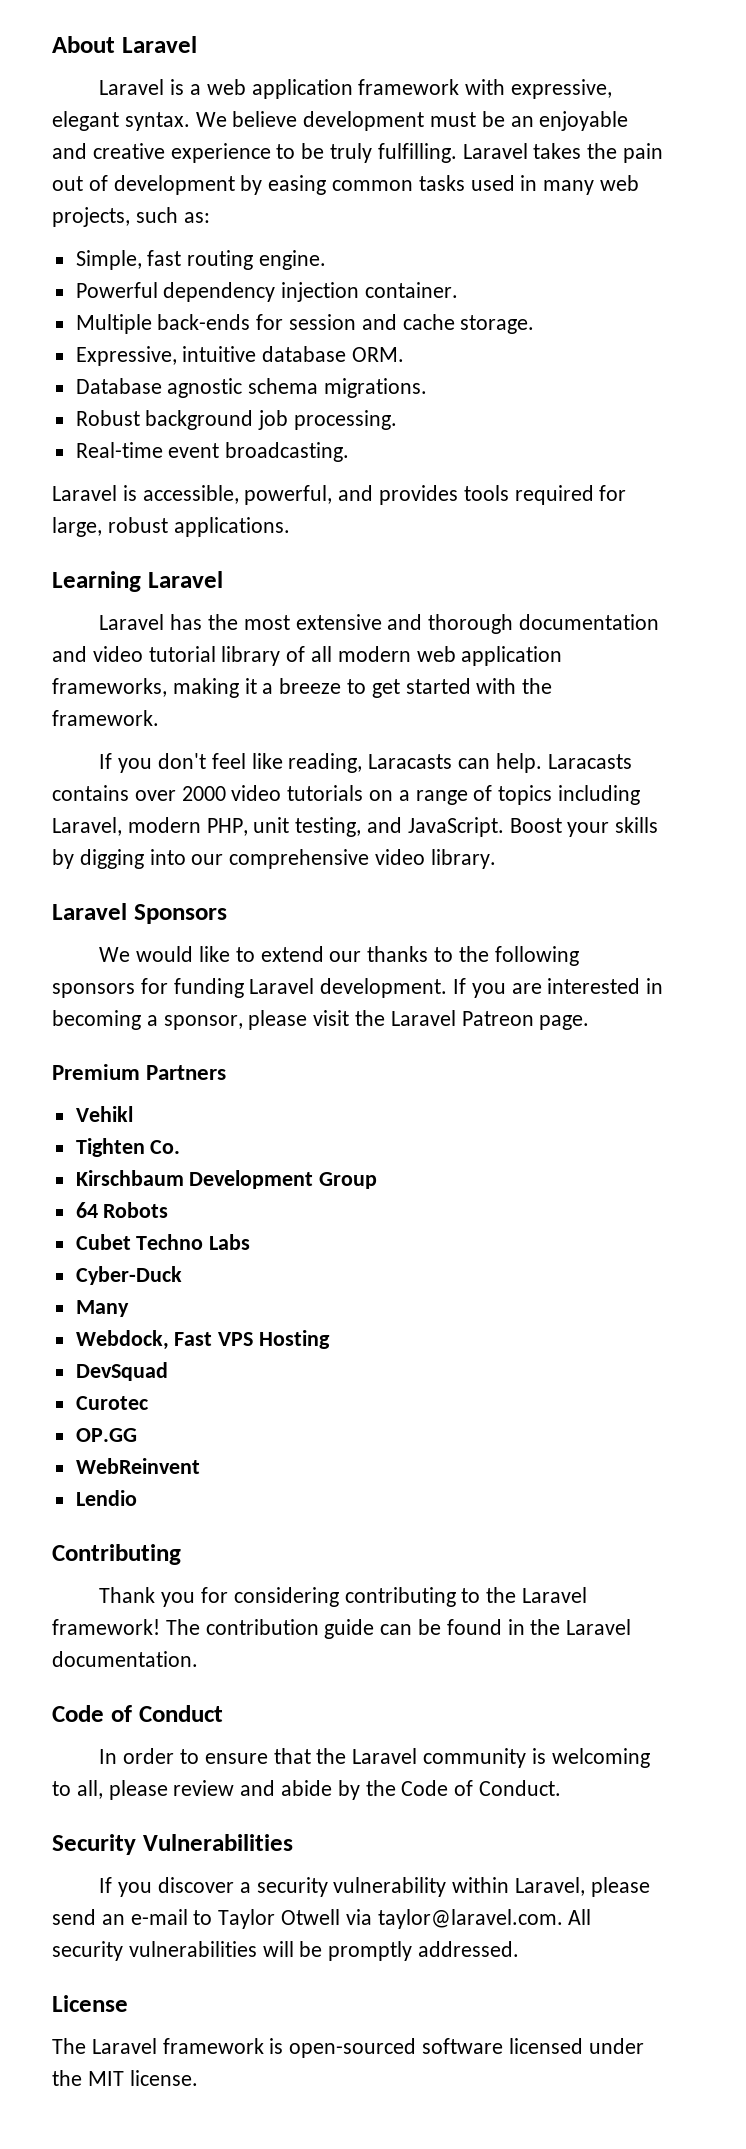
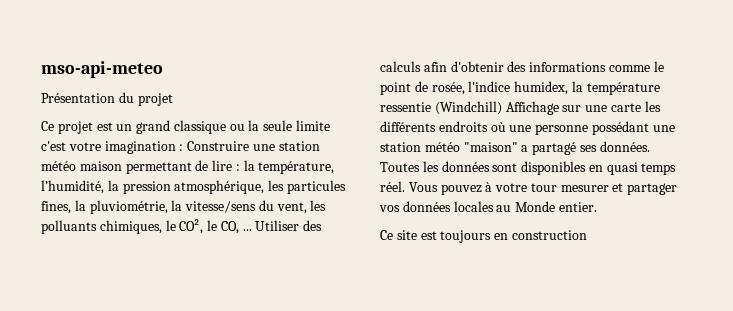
- About Laravel
- Laravel is a web application framework with expressive, elegant syntax. We believe development must be an enjoyable and creative experience to be truly fulfilling. Laravel takes the pain out of development by easing common tasks used in many web projects, such as:
- Simple, fast routing engine.
- Powerful dependency injection container.
- Multiple back-ends for session and cache storage.
- Expressive, intuitive database ORM.
- Database agnostic schema migrations.
- Robust background job processing.
- Real-time event broadcasting.
- Laravel is accessible, powerful, and provides tools required for large, robust applications.
- Learning Laravel
- Laravel has the most extensive and thorough documentation and video tutorial library of all modern web application frameworks, making it a breeze to get started with the framework.
- If you don't feel like reading, Laracasts can help. Laracasts contains over 2000 video tutorials on a range of topics including Laravel, modern PHP, unit testing, and JavaScript. Boost your skills by digging into our comprehensive video library.
- Laravel Sponsors
- We would like to extend our thanks to the following sponsors for funding Laravel development. If you are interested in becoming a sponsor, please visit the Laravel Patreon page.
- Premium Partners
- Vehikl
- Tighten Co.
- Kirschbaum Development Group
- 64 Robots
- Cubet Techno Labs
- Cyber-Duck
- Many
- Webdock, Fast VPS Hosting
- DevSquad
- Curotec
- OP.GG
- WebReinvent
- Lendio
- Contributing
- Thank you for considering contributing to the Laravel framework! The contribution guide can be found in the Laravel documentation.
- Code of Conduct
- In order to ensure that the Laravel community is welcoming to all, please review and abide by the Code of Conduct.
- Security Vulnerabilities
- If you discover a security vulnerability within Laravel, please send an e-mail to Taylor Otwell via taylor@laravel.com. All security vulnerabilities will be promptly addressed.
- License
- The Laravel framework is open-sourced software licensed under the MIT license.
+ mso-api-meteo
+ Présentation du projet
+ Ce projet est un grand classique ou la seule limite c'est votre imagination : Construire une station météo maison permettant de lire : la température, l’humidité, la pression atmosphérique, les particules fines, la pluviométrie, la vitesse/sens du vent, les polluants chimiques, le CO², le CO, ... Utiliser des calculs afin d'obtenir des informations comme le point de rosée, l'indice humidex, la température ressentie (Windchill) Affichage sur une carte les différents endroits où une personne possédant une station météo "maison" a partagé ses données. Toutes les données sont disponibles en quasi temps réel. Vous pouvez à votre tour mesurer et partager vos données locales au Monde entier.
+ Ce site est toujours en construction

